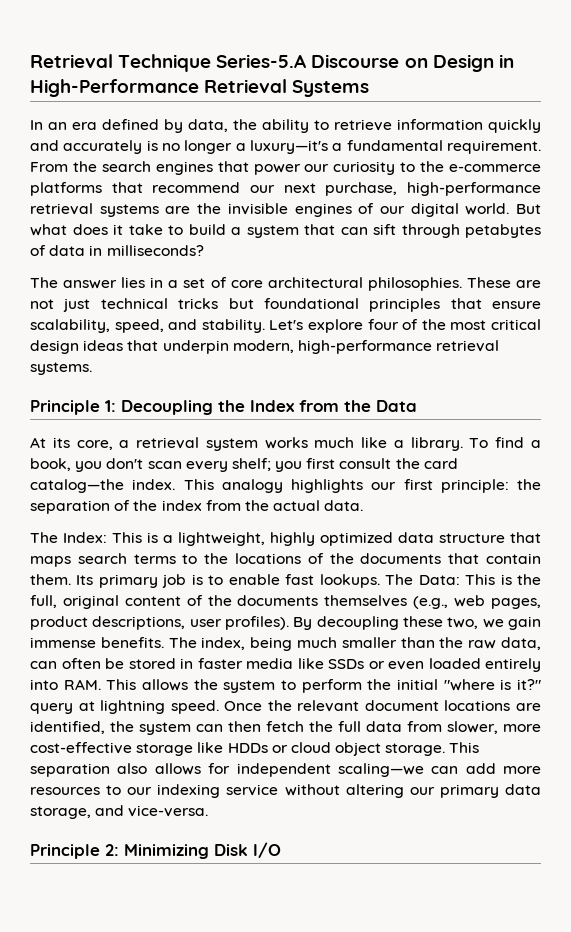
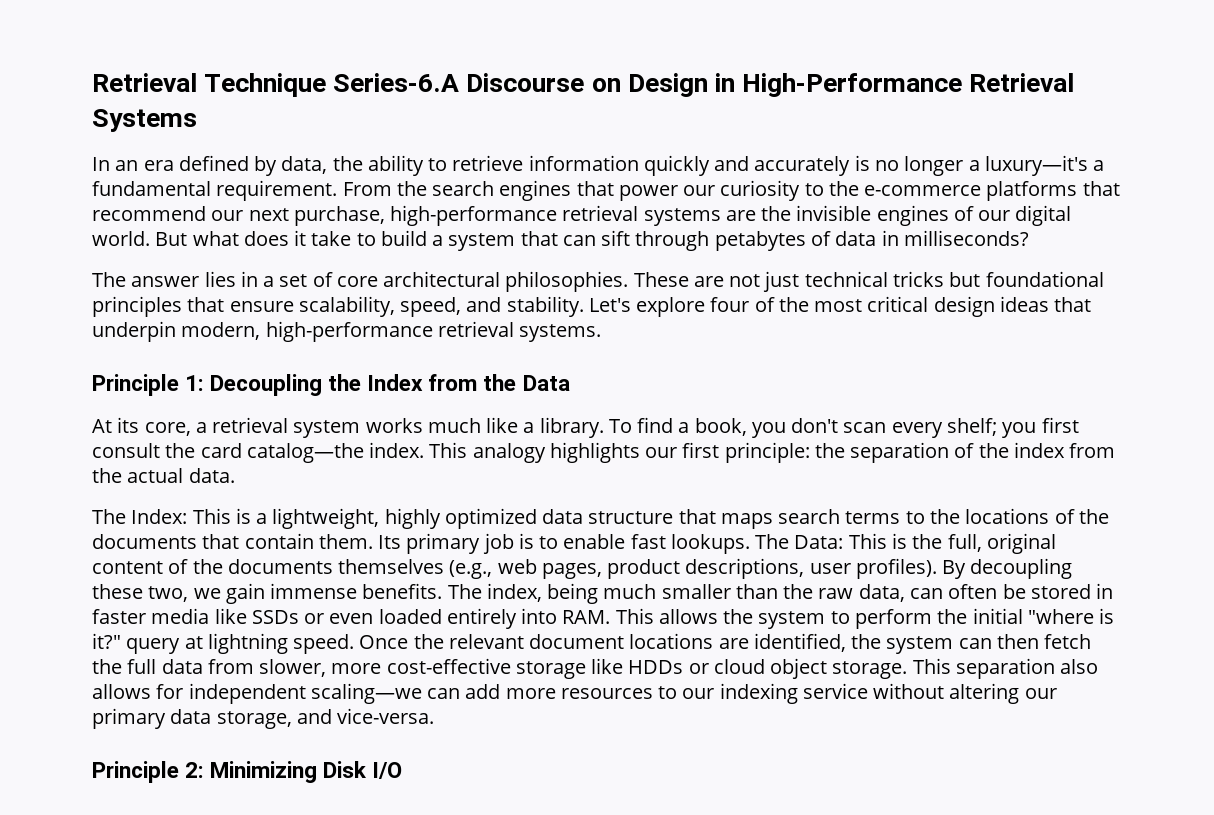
- Retrieval Technique Series-5.A Discourse on Design in High-Performance Retrieval Systems
+ Retrieval Technique Series-6.A Discourse on Design in High-Performance Retrieval Systems

